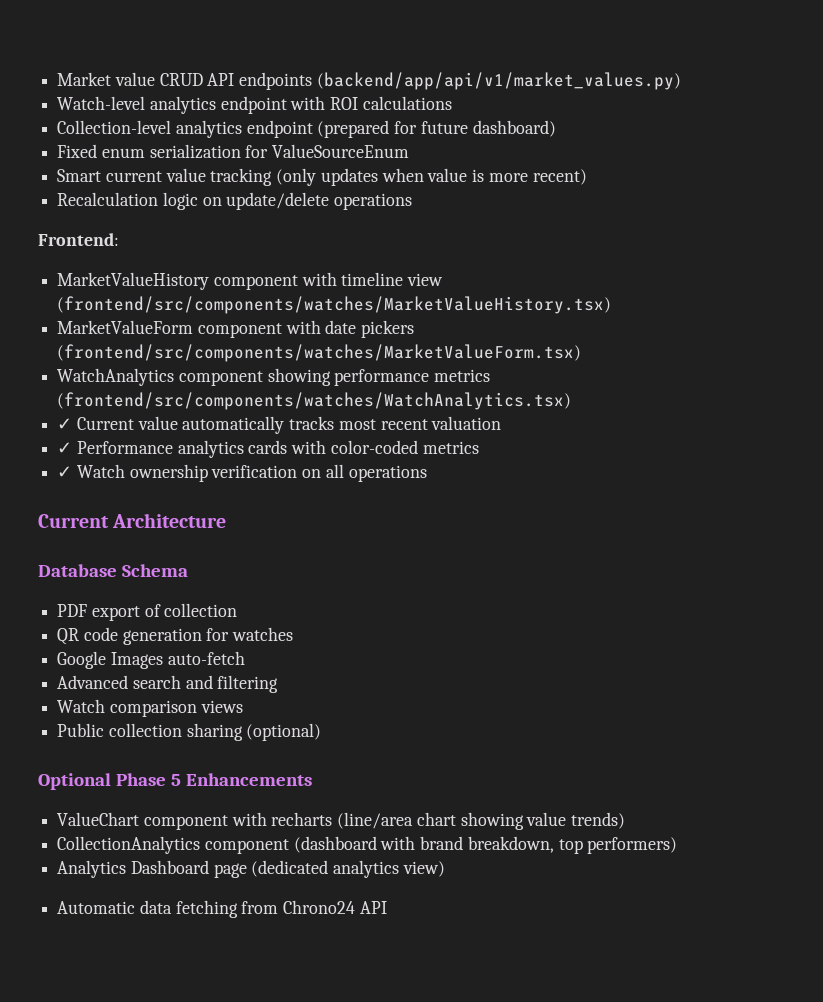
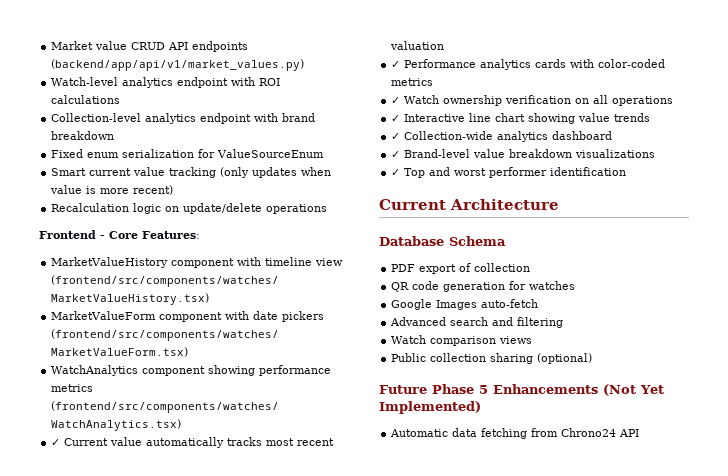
- Collection-level analytics endpoint (prepared for future dashboard)
+ Collection-level analytics endpoint with brand breakdown
- Frontend:
+ Frontend - Core Features:
+ ✓ Interactive line chart showing value trends
+ ✓ Collection-wide analytics dashboard
+ ✓ Brand-level value breakdown visualizations
+ ✓ Top and worst performer identification
- Optional Phase 5 Enhancements
- ValueChart component with recharts (line/area chart showing value trends)
- CollectionAnalytics component (dashboard with brand breakdown, top performers)
- Analytics Dashboard page (dedicated analytics view)
+ Future Phase 5 Enhancements (Not Yet Implemented)

